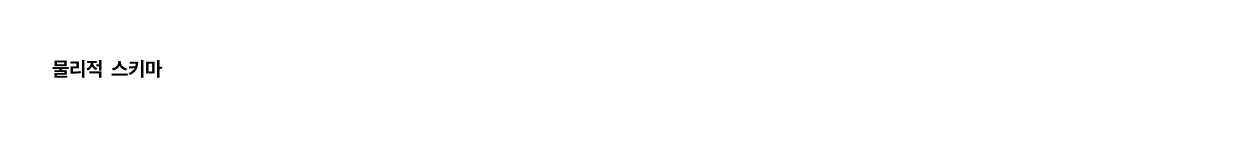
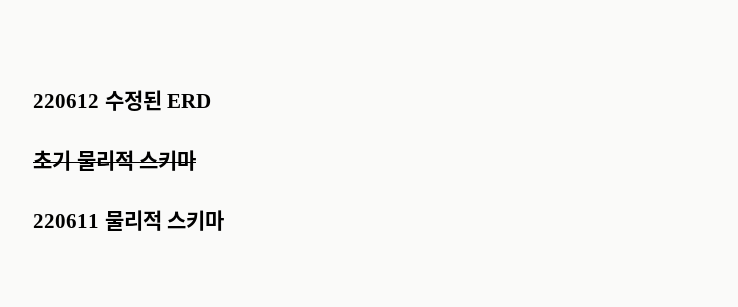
- 물리적 스키마
+ 220612 수정된 ERD
+ 초기 물리적 스키마
+ 220611 물리적 스키마

